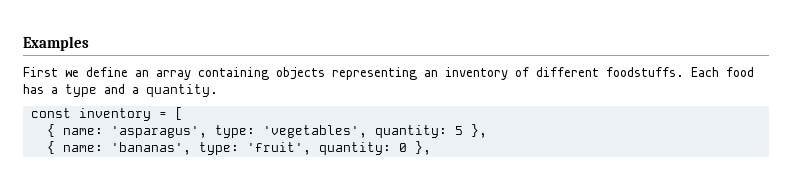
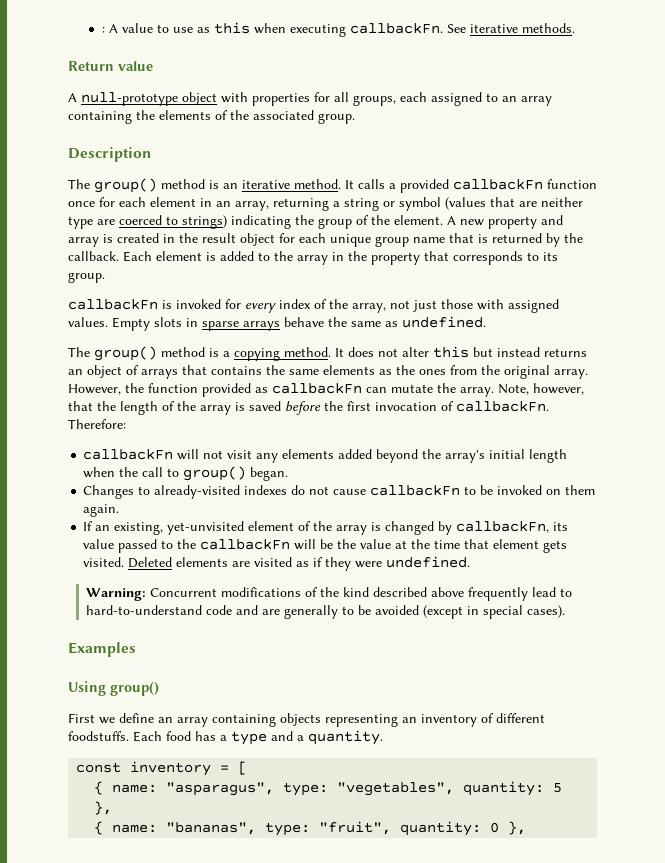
+ : A value to use as this when executing callbackFn. See iterative methods.
+ Return value
+ A null-prototype object with properties for all groups, each assigned to an array containing the elements of the associated group.
+ Description
+ The group() method is an iterative method. It calls a provided callbackFn function once for each element in an array, returning a string or symbol (values that are neither type are coerced to strings) indicating the group of the element. A new property and array is created in the result object for each unique group name that is returned by the callback. Each element is added to the array in the property that corresponds to its group.
+ callbackFn is invoked for every index of the array, not just those with assigned values. Empty slots in sparse arrays behave the same as undefined.
+ The group() method is a copying method. It does not alter this but instead returns an object of arrays that contains the same elements as the ones from the original array. However, the function provided as callbackFn can mutate the array. Note, however, that the length of the array is saved before the first invocation of callbackFn. Therefore:
+ callbackFn will not visit any elements added beyond the array's initial length when the call to group() began.
+ Changes to already-visited indexes do not cause callbackFn to be invoked on them again.
+ If an existing, yet-unvisited element of the array is changed by callbackFn, its value passed to the callbackFn will be the value at the time that element gets visited. Deleted elements are visited as if they were undefined.
+ Warning: Concurrent modifications of the kind described above frequently lead to hard-to-understand code and are generally to be avoided (except in special cases).
+ Using group()
- { name: 'asparagus', type: 'vegetables', quantity: 5 },
+ { name: "asparagus", type: "vegetables", quantity: 5 },
- { name: 'bananas', type: 'fruit', quantity: 0 },
+ { name: "bananas", type: "fruit", quantity: 0 },

